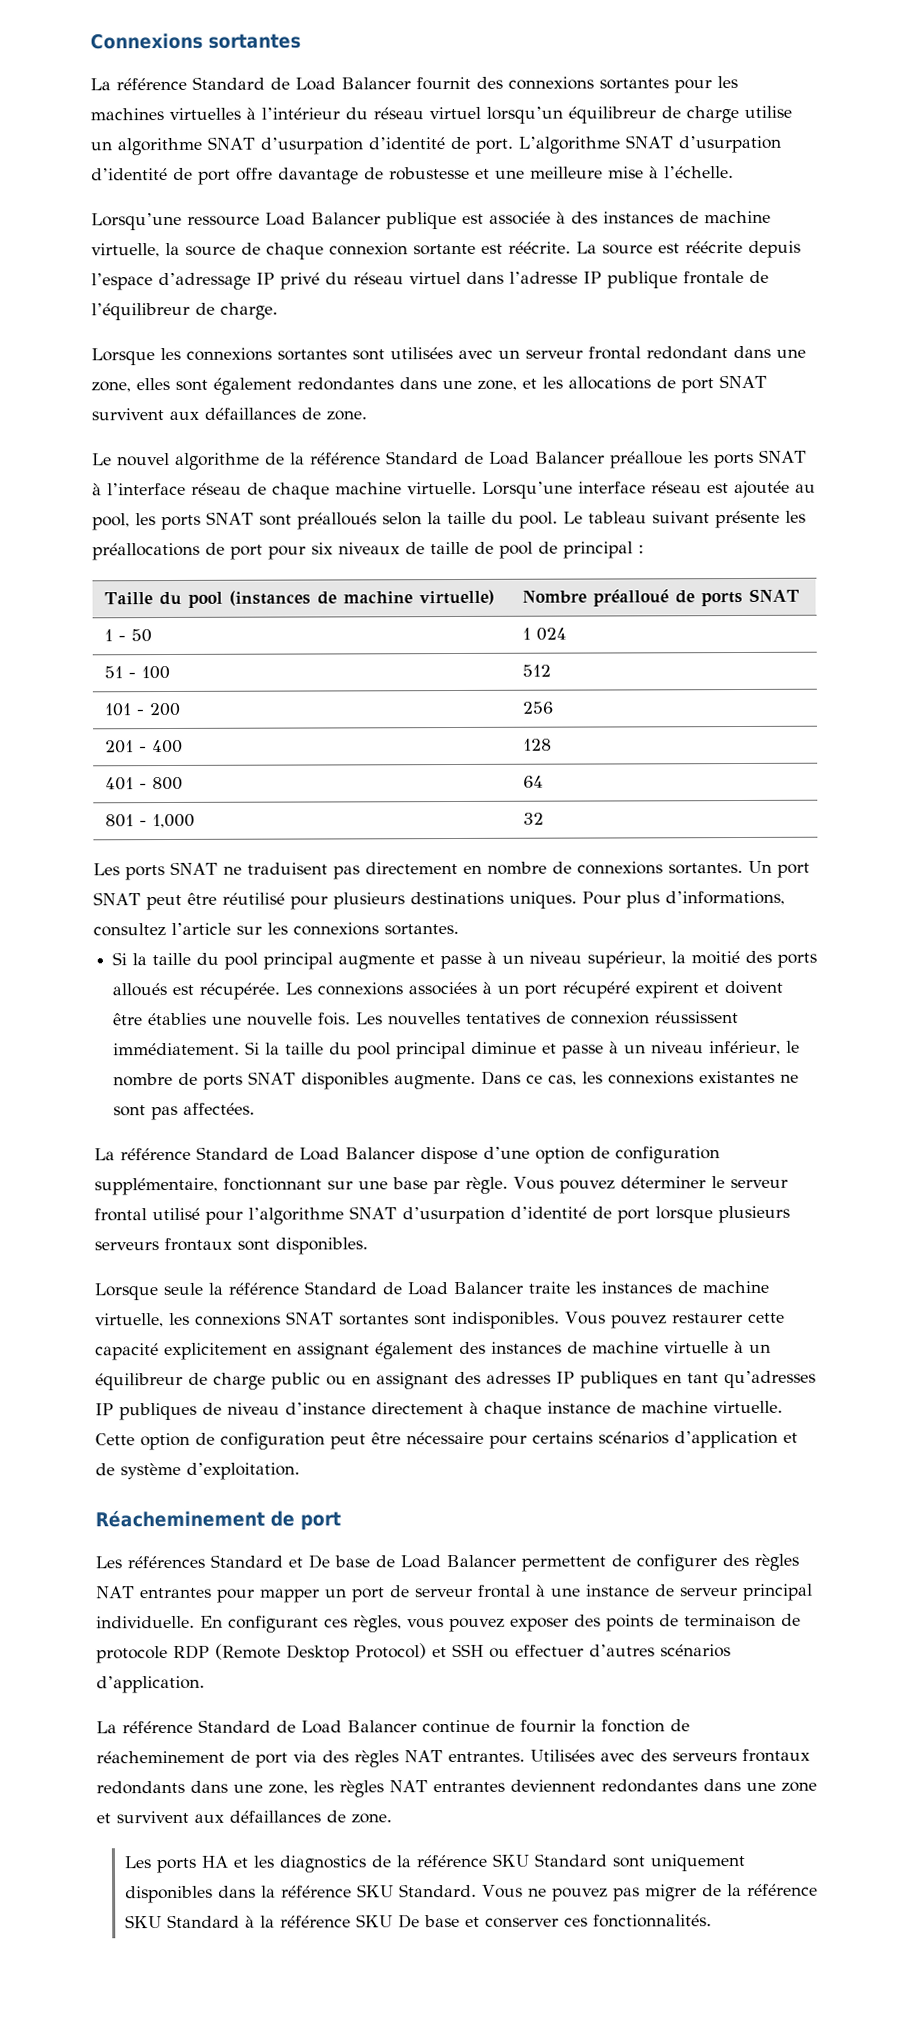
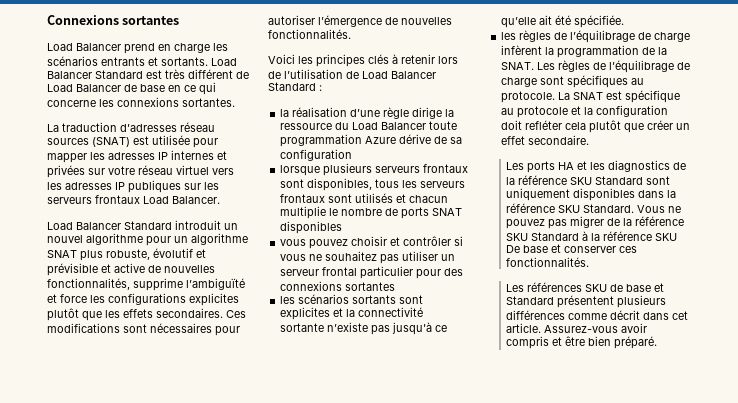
- La référence Standard de Load Balancer fournit des connexions sortantes pour les machines virtuelles à l’intérieur du réseau virtuel lorsqu’un équilibreur de charge utilise un algorithme SNAT d’usurpation d’identité de port. L’algorithme SNAT d’usurpation d’identité de port offre davantage de robustesse et une meilleure mise à l’échelle.
- Lorsqu’une ressource Load Balancer publique est associée à des instances de machine virtuelle, la source de chaque connexion sortante est réécrite. La source est réécrite depuis l’espace d’adressage IP privé du réseau virtuel dans l’adresse IP publique frontale de l’équilibreur de charge.
- Lorsque les connexions sortantes sont utilisées avec un serveur frontal redondant dans une zone, elles sont également redondantes dans une zone, et les allocations de port SNAT survivent aux défaillances de zone.
- Le nouvel algorithme de la référence Standard de Load Balancer préalloue les ports SNAT à l’interface réseau de chaque machine virtuelle. Lorsqu’une interface réseau est ajoutée au pool, les ports SNAT sont préalloués selon la taille du pool. Le tableau suivant présente les préallocations de port pour six niveaux de taille de pool de principal :
- Taille du pool (instances de machine virtuelle) | Nombre préalloué de ports SNAT
- 1 - 50 | 1 024
- 51 - 100 | 512
- 101 - 200 | 256
- 201 - 400 | 128
- 401 - 800 | 64
- 801 - 1,000 | 32
- Les ports SNAT ne traduisent pas directement en nombre de connexions sortantes. Un port SNAT peut être réutilisé pour plusieurs destinations uniques. Pour plus d’informations, consultez l’article sur les connexions sortantes.
- Si la taille du pool principal augmente et passe à un niveau supérieur, la moitié des ports alloués est récupérée. Les connexions associées à un port récupéré expirent et doivent être établies une nouvelle fois. Les nouvelles tentatives de connexion réussissent immédiatement. Si la taille du pool principal diminue et passe à un niveau inférieur, le nombre de ports SNAT disponibles augmente. Dans ce cas, les connexions existantes ne sont pas affectées.
- La référence Standard de Load Balancer dispose d’une option de configuration supplémentaire, fonctionnant sur une base par règle. Vous pouvez déterminer le serveur frontal utilisé pour l’algorithme SNAT d’usurpation d’identité de port lorsque plusieurs serveurs frontaux sont disponibles.
- Lorsque seule la référence Standard de Load Balancer traite les instances de machine virtuelle, les connexions SNAT sortantes sont indisponibles. Vous pouvez restaurer cette capacité explicitement en assignant également des instances de machine virtuelle à un équilibreur de charge public ou en assignant des adresses IP publiques en tant qu’adresses IP publiques de niveau d’instance directement à chaque instance de machine virtuelle. Cette option de configuration peut être nécessaire pour certains scénarios d’application et de système d’exploitation.
- Réacheminement de port
- Les références Standard et De base de Load Balancer permettent de configurer des règles NAT entrantes pour mapper un port de serveur frontal à une instance de serveur principal individuelle. En configurant ces règles, vous pouvez exposer des points de terminaison de protocole RDP (Remote Desktop Protocol) et SSH ou effectuer d’autres scénarios d’application.
- La référence Standard de Load Balancer continue de fournir la fonction de réacheminement de port via des règles NAT entrantes. Utilisées avec des serveurs frontaux redondants dans une zone, les règles NAT entrantes deviennent redondantes dans une zone et survivent aux défaillances de zone.
+ Load Balancer prend en charge les scénarios entrants et sortants. Load Balancer Standard est très différent de Load Balancer de base en ce qui concerne les connexions sortantes.
+ La traduction d’adresses réseau sources (SNAT) est utilisée pour mapper les adresses IP internes et privées sur votre réseau virtuel vers les adresses IP publiques sur les serveurs frontaux Load Balancer.
+ Load Balancer Standard introduit un nouvel algorithme pour un algorithme SNAT plus robuste, évolutif et prévisible et active de nouvelles fonctionnalités, supprime l’ambiguïté et force les configurations explicites plutôt que les effets secondaires. Ces modifications sont nécessaires pour autoriser l’émergence de nouvelles fonctionnalités.
+ Voici les principes clés à retenir lors de l’utilisation de Load Balancer Standard :
+ la réalisation d’une règle dirige la ressource du Load Balancer toute programmation Azure dérive de sa configuration
+ lorsque plusieurs serveurs frontaux sont disponibles, tous les serveurs frontaux sont utilisés et chacun multiplie le nombre de ports SNAT disponibles
+ vous pouvez choisir et contrôler si vous ne souhaitez pas utiliser un serveur frontal particulier pour des connexions sortantes
+ les scénarios sortants sont explicites et la connectivité sortante n’existe pas jusqu'à ce qu’elle ait été spécifiée.
+ les règles de l’équilibrage de charge infèrent la programmation de la SNAT. Les règles de l’équilibrage de charge sont spécifiques au protocole. La SNAT est spécifique au protocole et la configuration doit refléter cela plutôt que créer un effet secondaire.
+ Les références SKU de base et Standard présentent plusieurs différences comme décrit dans cet article. Assurez-vous avoir compris et être bien préparé.

